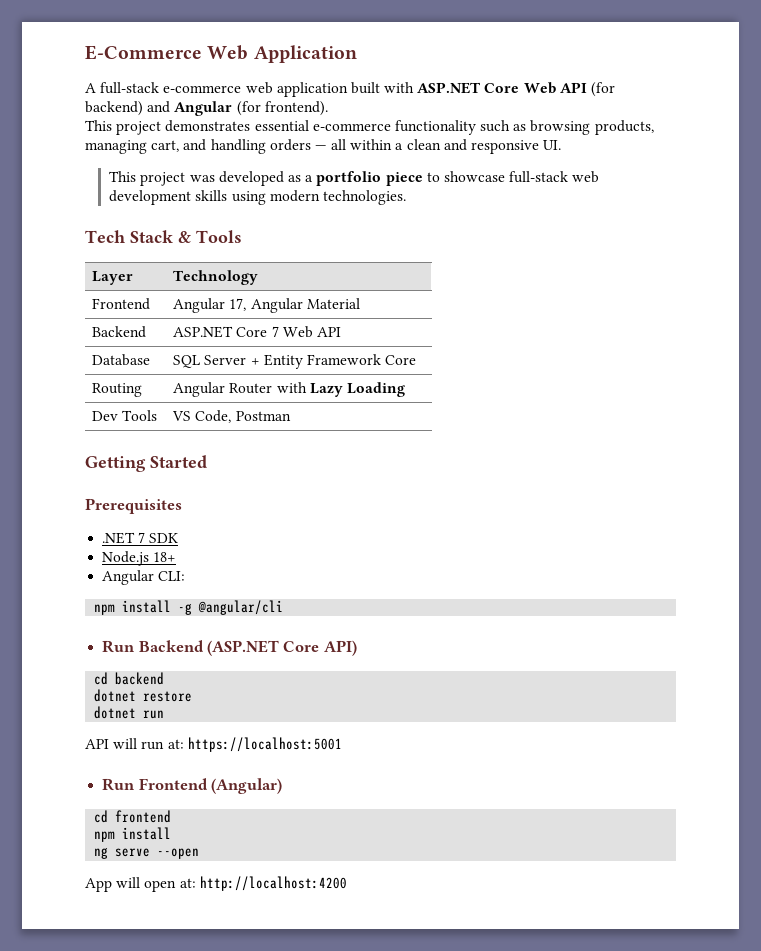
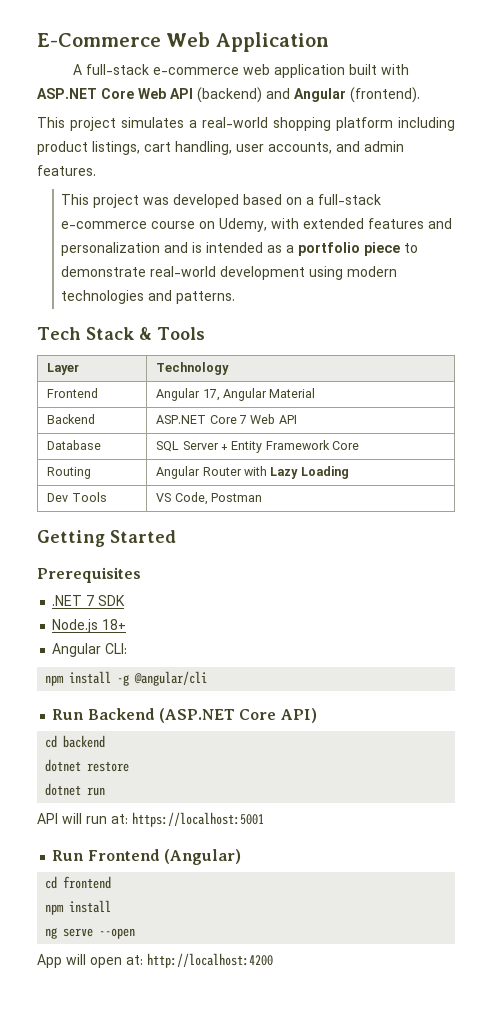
- A full-stack e-commerce web application built with ASP.NET Core Web API (for backend) and Angular (for frontend).
- This project demonstrates essential e-commerce functionality such as browsing products, managing cart, and handling orders — all within a clean and responsive UI.
- This project was developed as a portfolio piece to showcase full-stack web development skills using modern technologies.
+ A full-stack e-commerce web application built with ASP.NET Core Web API (backend) and Angular (frontend).
+ This project simulates a real-world shopping platform including product listings, cart handling, user accounts, and admin features.
+ This project was developed based on a full-stack e-commerce course on Udemy, with extended features and personalization and is intended as a portfolio piece to demonstrate real-world development using modern technologies and patterns.

